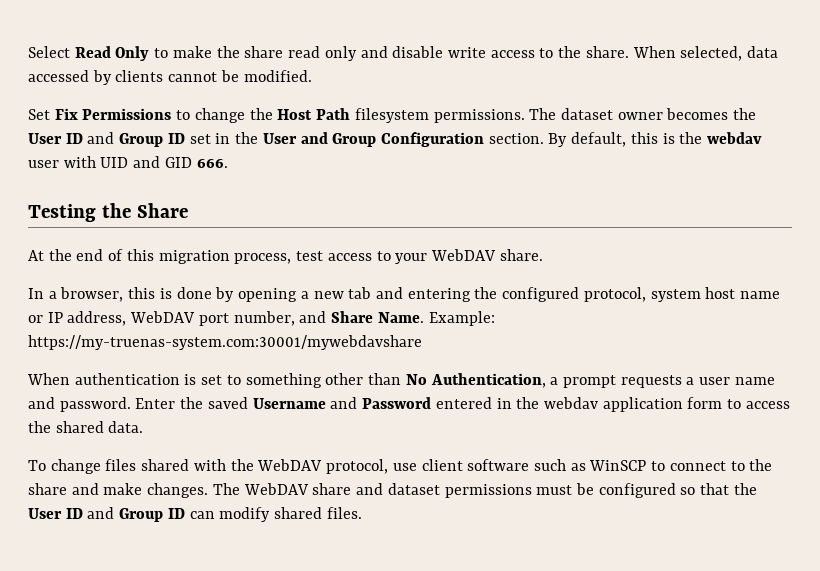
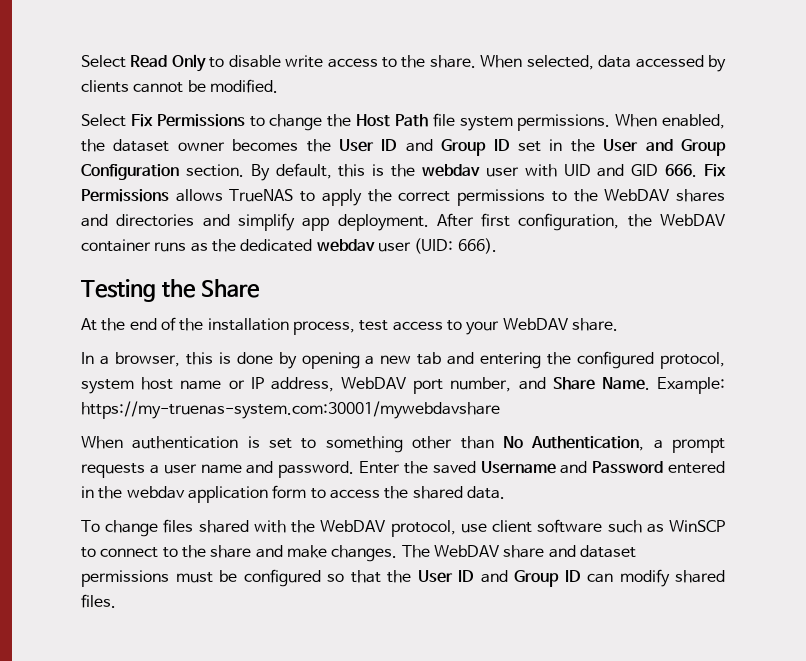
- Select Read Only to make the share read only and disable write access to the share.
+ Select Read Only to disable write access to the share.
- Set Fix Permissions to change the Host Path filesystem permissions. The dataset owner becomes the User ID and Group ID set in the User and Group Configuration section.
+ Select Fix Permissions to change the Host Path file system permissions. When enabled, the dataset owner becomes the User ID and Group ID set in the User and Group Configuration section.
- By default, this is the webdav user with UID and GID 666.
+ By default, this is the webdav user with UID and GID 666. Fix Permissions allows TrueNAS to apply the correct permissions to the WebDAV shares and directories and simplify app deployment. After first configuration, the WebDAV container runs as the dedicated webdav user (UID: 666).
- At the end of this migration process, test access to your WebDAV share.
+ At the end of the installation process, test access to your WebDAV share.

